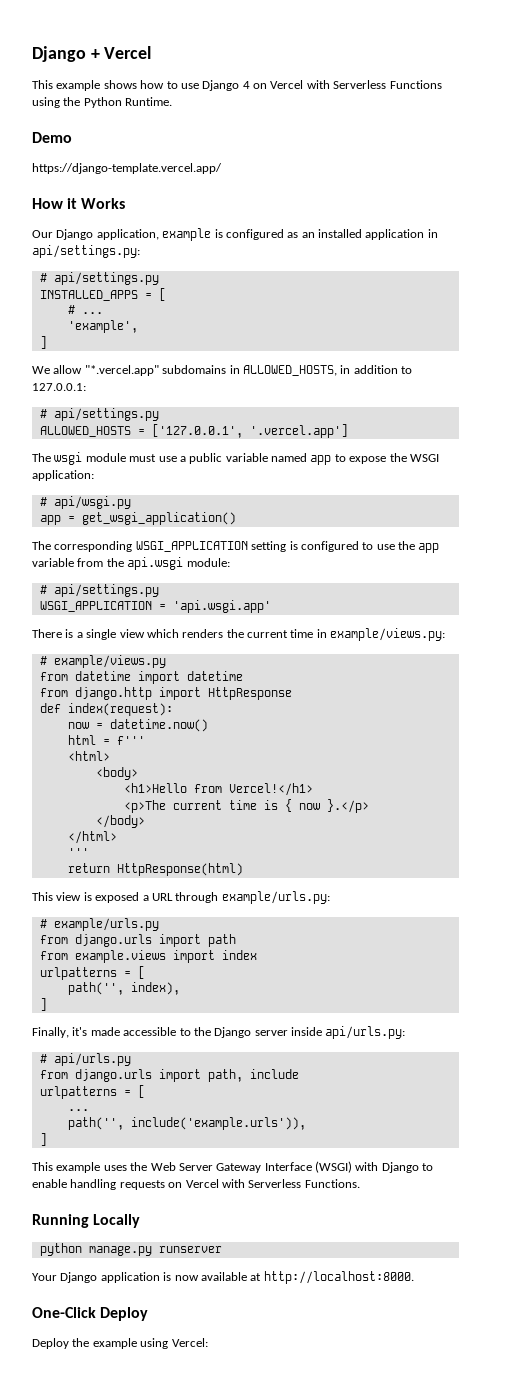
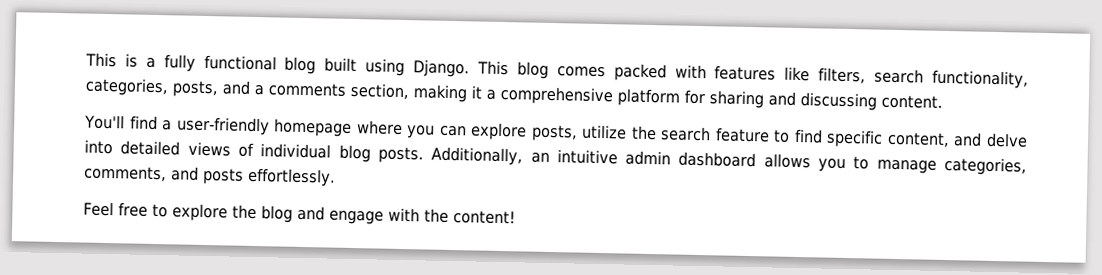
- Django + Vercel
- This example shows how to use Django 4 on Vercel with Serverless Functions using the Python Runtime.
- Demo
- https://django-template.vercel.app/
- How it Works
- Our Django application, example is configured as an installed application in api/settings.py:
- # api/settings.py
- INSTALLED_APPS = [
- # ...
- 'example',
- ]
- We allow "*.vercel.app" subdomains in ALLOWED_HOSTS, in addition to 127.0.0.1:
- # api/settings.py
- ALLOWED_HOSTS = ['127.0.0.1', '.vercel.app']
- The wsgi module must use a public variable named app to expose the WSGI application:
- # api/wsgi.py
- app = get_wsgi_application()
- The corresponding WSGI_APPLICATION setting is configured to use the app variable from the api.wsgi module:
- # api/settings.py
- WSGI_APPLICATION = 'api.wsgi.app'
- There is a single view which renders the current time in example/views.py:
- # example/views.py
- from datetime import datetime
- from django.http import HttpResponse
- def index(request):
- now = datetime.now()
- html = f'''
- <html>
- <body>
- <h1>Hello from Vercel!</h1>
- <p>The current time is { now }.</p>
- </body>
- </html>
- '''
- return HttpResponse(html)
- This view is exposed a URL through example/urls.py:
- # example/urls.py
- from django.urls import path
- from example.views import index
- urlpatterns = [
- path('', index),
- ]
- Finally, it's made accessible to the Django server inside api/urls.py:
- # api/urls.py
- from django.urls import path, include
- urlpatterns = [
- ...
- path('', include('example.urls')),
- ]
- This example uses the Web Server Gateway Interface (WSGI) with Django to enable handling requests on Vercel with Serverless Functions.
- Running Locally
- python manage.py runserver
- Your Django application is now available at http://localhost:8000.
- One-Click Deploy
- Deploy the example using Vercel:
+ This is a fully functional blog built using Django. This blog comes packed with features like filters, search functionality, categories, posts, and a comments section, making it a comprehensive platform for sharing and discussing content.
+ You'll find a user-friendly homepage where you can explore posts, utilize the search feature to find specific content, and delve into detailed views of individual blog posts. Additionally, an intuitive admin dashboard allows you to manage categories, comments, and posts effortlessly.
+ Feel free to explore the blog and engage with the content!

